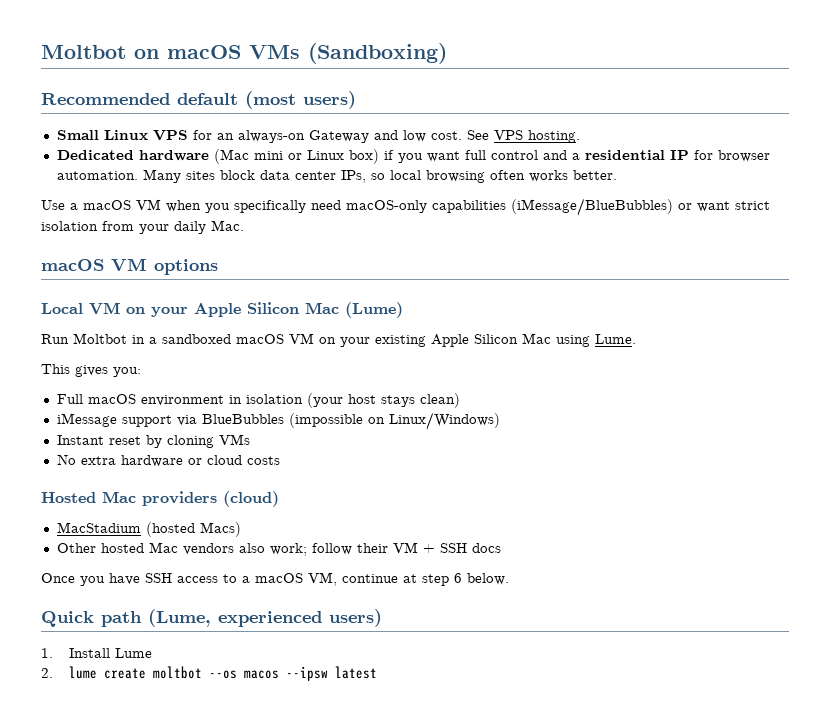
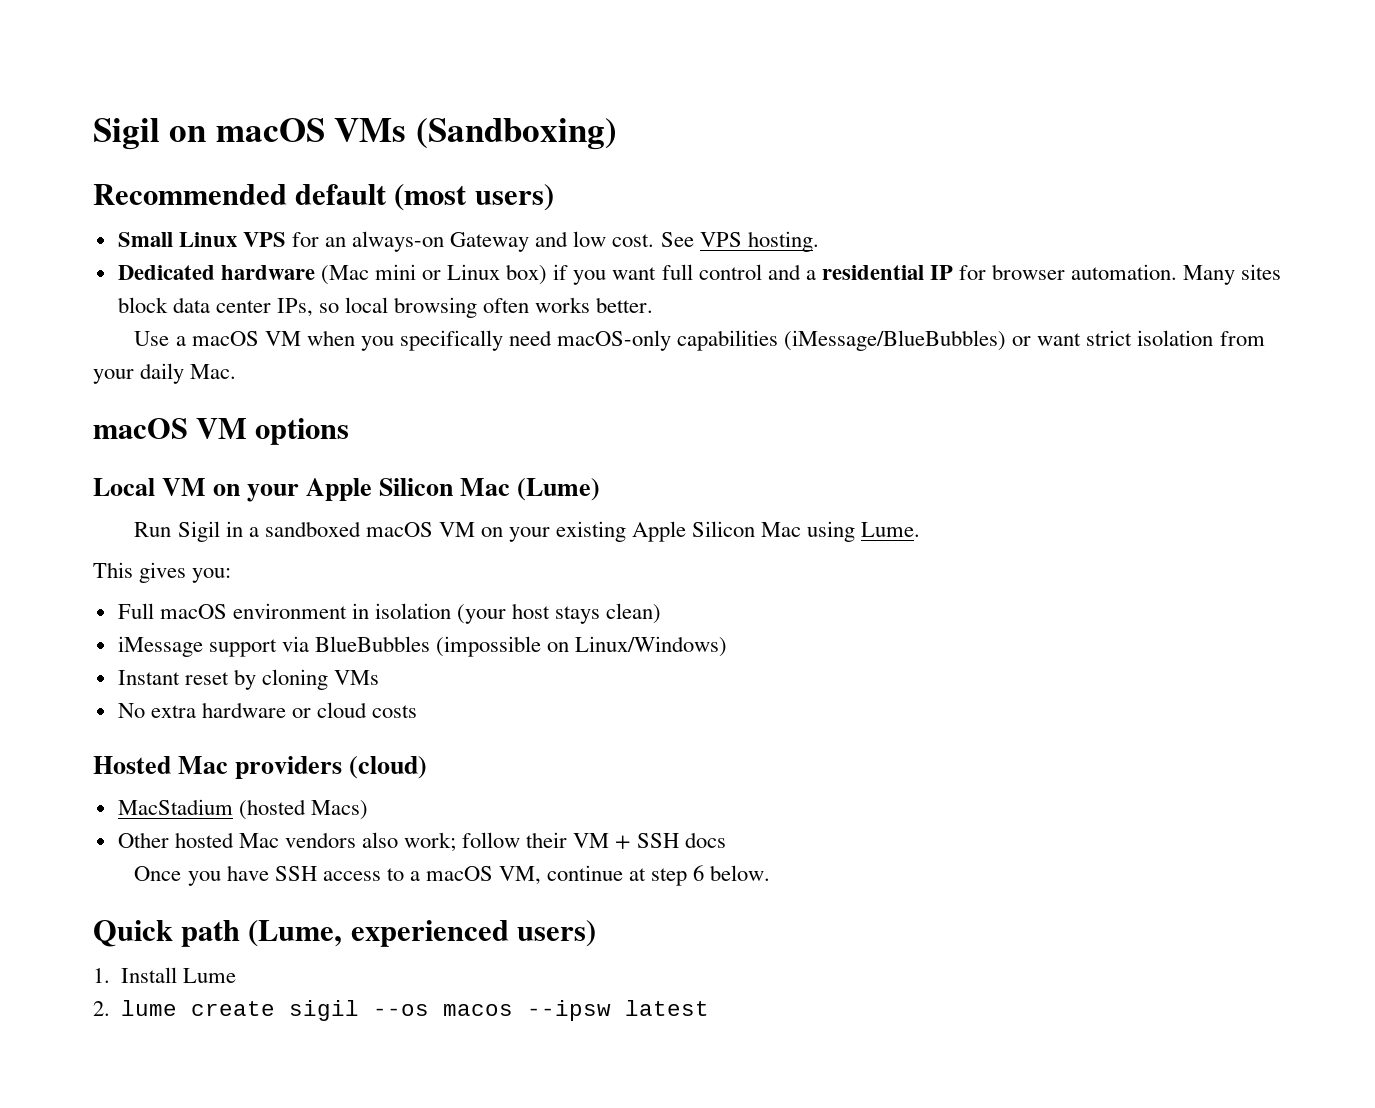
- Moltbot on macOS VMs (Sandboxing)
+ Sigil on macOS VMs (Sandboxing)
- Run Moltbot in a sandboxed macOS VM on your existing Apple Silicon Mac using Lume.
+ Run Sigil in a sandboxed macOS VM on your existing Apple Silicon Mac using Lume.
- 2. lume create moltbot --os macos --ipsw latest
+ 2. lume create sigil --os macos --ipsw latest

